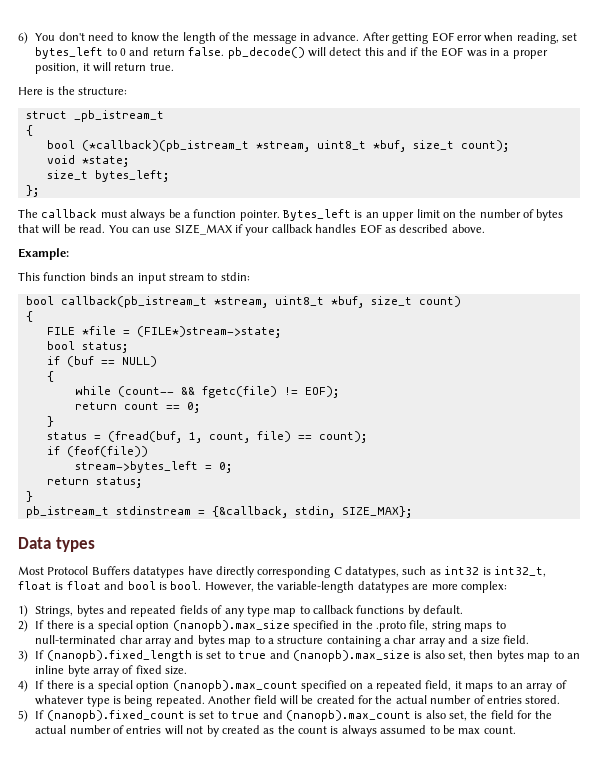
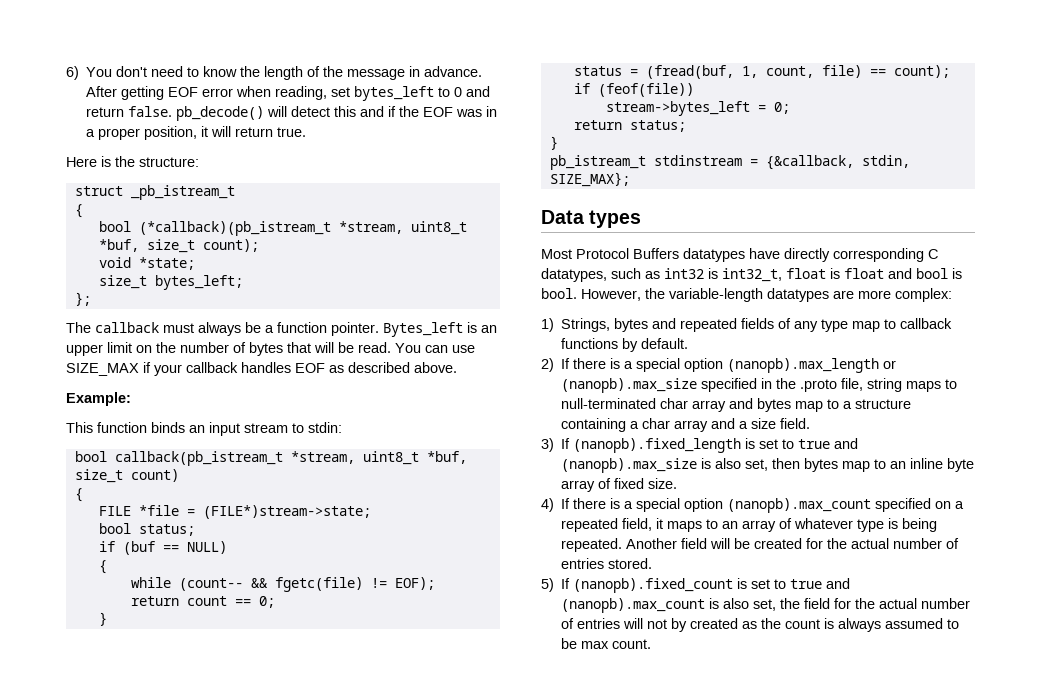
- 2) If there is a special option (nanopb).max_size specified in the .proto file, string maps to null-terminated char array and bytes map to a structure containing a char array and a size field.
+ 2) If there is a special option (nanopb).max_length or (nanopb).max_size specified in the .proto file, string maps to null-terminated char array and bytes map to a structure containing a char array and a size field.

